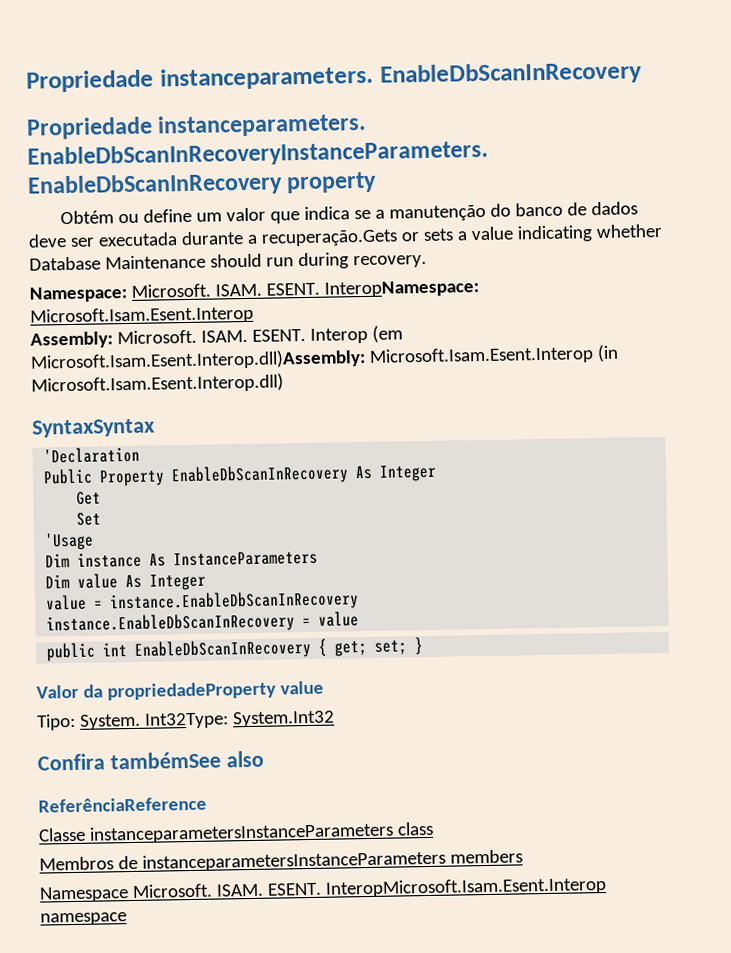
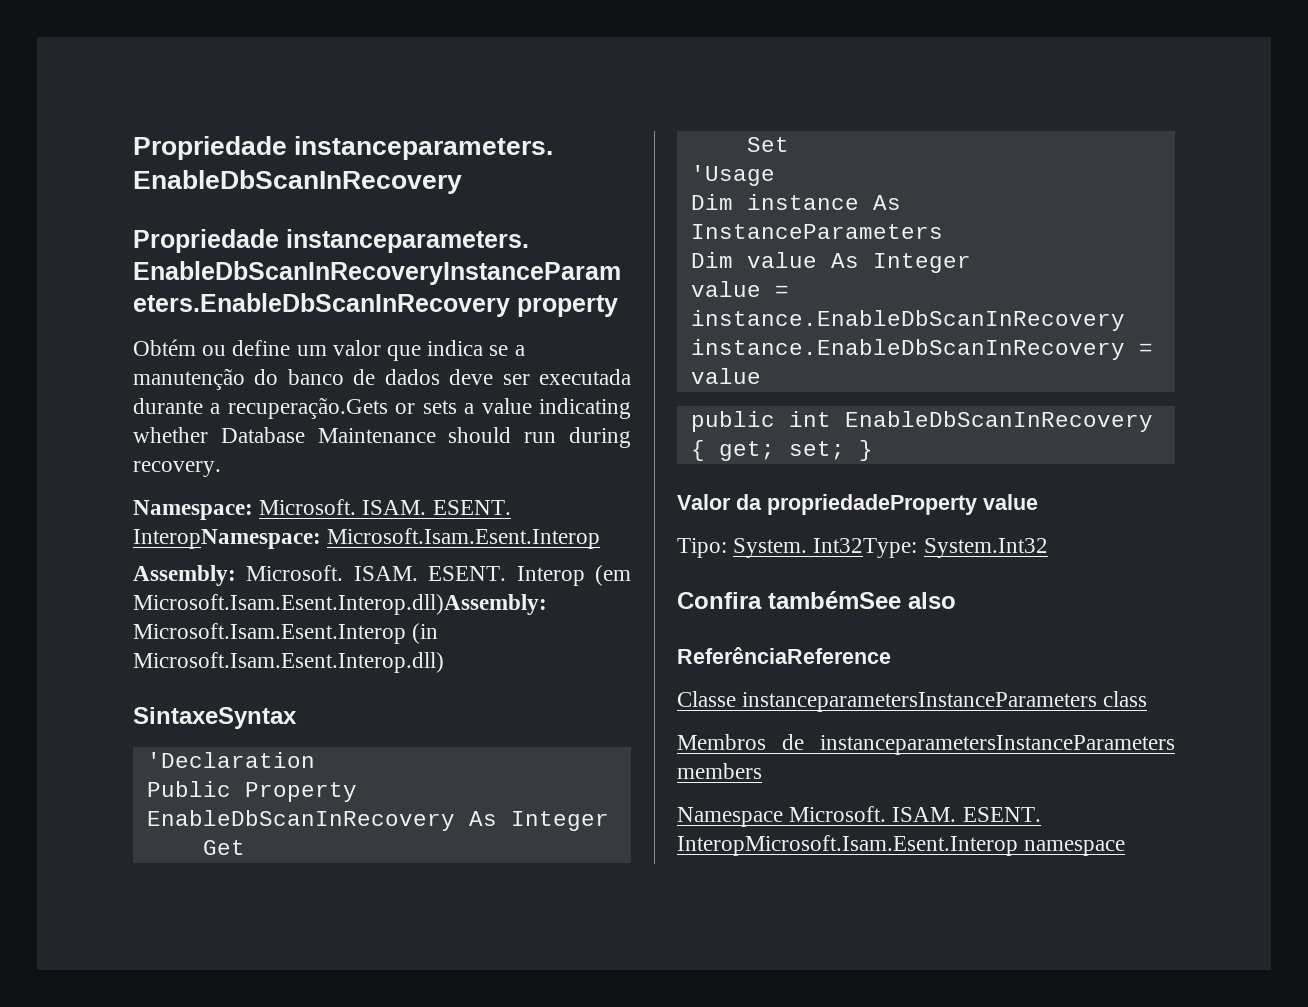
- SyntaxSyntax
+ SintaxeSyntax

